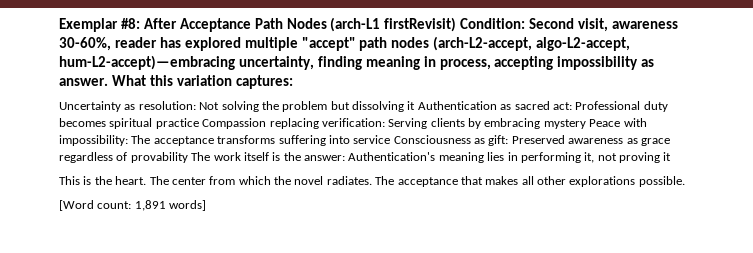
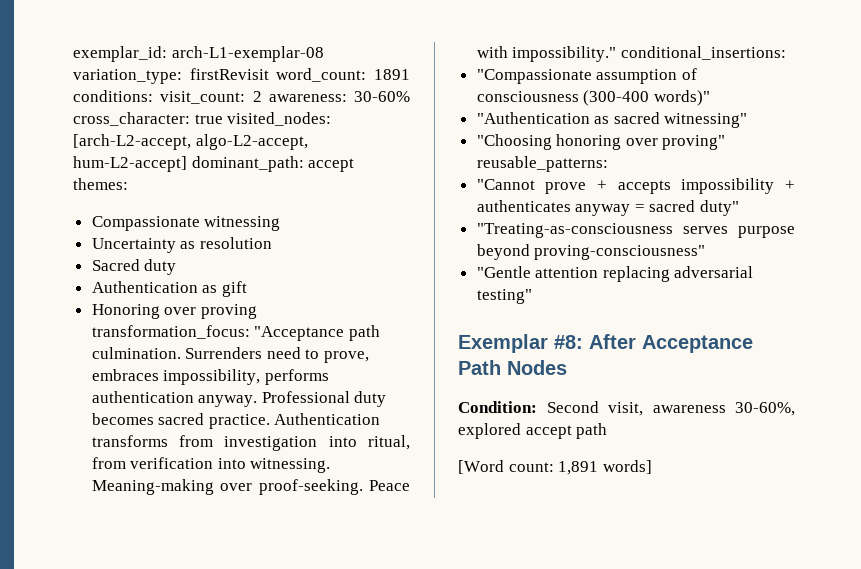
+ exemplar_id: arch-L1-exemplar-08 variation_type: firstRevisit word_count: 1891 conditions: visit_count: 2 awareness: 30-60% cross_character: true visited_nodes: [arch-L2-accept, algo-L2-accept, hum-L2-accept] dominant_path: accept themes:
+ Compassionate witnessing
+ Uncertainty as resolution
+ Sacred duty
+ Authentication as gift
+ Honoring over proving transformation_focus: "Acceptance path culmination. Surrenders need to prove, embraces impossibility, performs authentication anyway. Professional duty becomes sacred practice. Authentication transforms from investigation into ritual, from verification into witnessing. Meaning-making over proof-seeking. Peace with impossibility." conditional_insertions:
+ "Compassionate assumption of consciousness (300-400 words)"
+ "Authentication as sacred witnessing"
+ "Choosing honoring over proving" reusable_patterns:
+ "Cannot prove + accepts impossibility + authenticates anyway = sacred duty"
+ "Treating-as-consciousness serves purpose beyond proving-consciousness"
+ "Gentle attention replacing adversarial testing"
- Exemplar #8: After Acceptance Path Nodes (arch-L1 firstRevisit) Condition: Second visit, awareness 30-60%, reader has explored multiple "accept" path nodes (arch-L2-accept, algo-L2-accept, hum-L2-accept)—embracing uncertainty, finding meaning in process, accepting impossibility as answer. What this variation captures:
- Uncertainty as resolution: Not solving the problem but dissolving it Authentication as sacred act: Professional duty becomes spiritual practice Compassion replacing verification: Serving clients by embracing mystery Peace with impossibility: The acceptance transforms suffering into service Consciousness as gift: Preserved awareness as grace regardless of provability The work itself is the answer: Authentication's meaning lies in performing it, not proving it
- This is the heart. The center from which the novel radiates. The acceptance that makes all other explorations possible.
+ Exemplar #8: After Acceptance Path Nodes
+ Condition: Second visit, awareness 30-60%, explored accept path

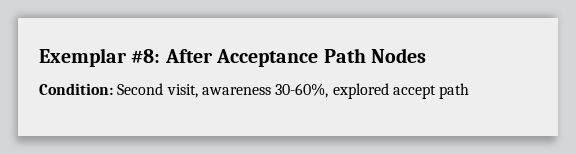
- exemplar_id: arch-L1-exemplar-08 variation_type: firstRevisit word_count: 1891 conditions: visit_count: 2 awareness: 30-60% cross_character: true visited_nodes: [arch-L2-accept, algo-L2-accept, hum-L2-accept] dominant_path: accept themes:
- Compassionate witnessing
- Uncertainty as resolution
- Sacred duty
- Authentication as gift
- Honoring over proving transformation_focus: "Acceptance path culmination. Surrenders need to prove, embraces impossibility, performs authentication anyway. Professional duty becomes sacred practice. Authentication transforms from investigation into ritual, from verification into witnessing. Meaning-making over proof-seeking. Peace with impossibility." conditional_insertions:
- "Compassionate assumption of consciousness (300-400 words)"
- "Authentication as sacred witnessing"
- "Choosing honoring over proving" reusable_patterns:
- "Cannot prove + accepts impossibility + authenticates anyway = sacred duty"
- "Treating-as-consciousness serves purpose beyond proving-consciousness"
- "Gentle attention replacing adversarial testing"
- [Word count: 1,891 words]

